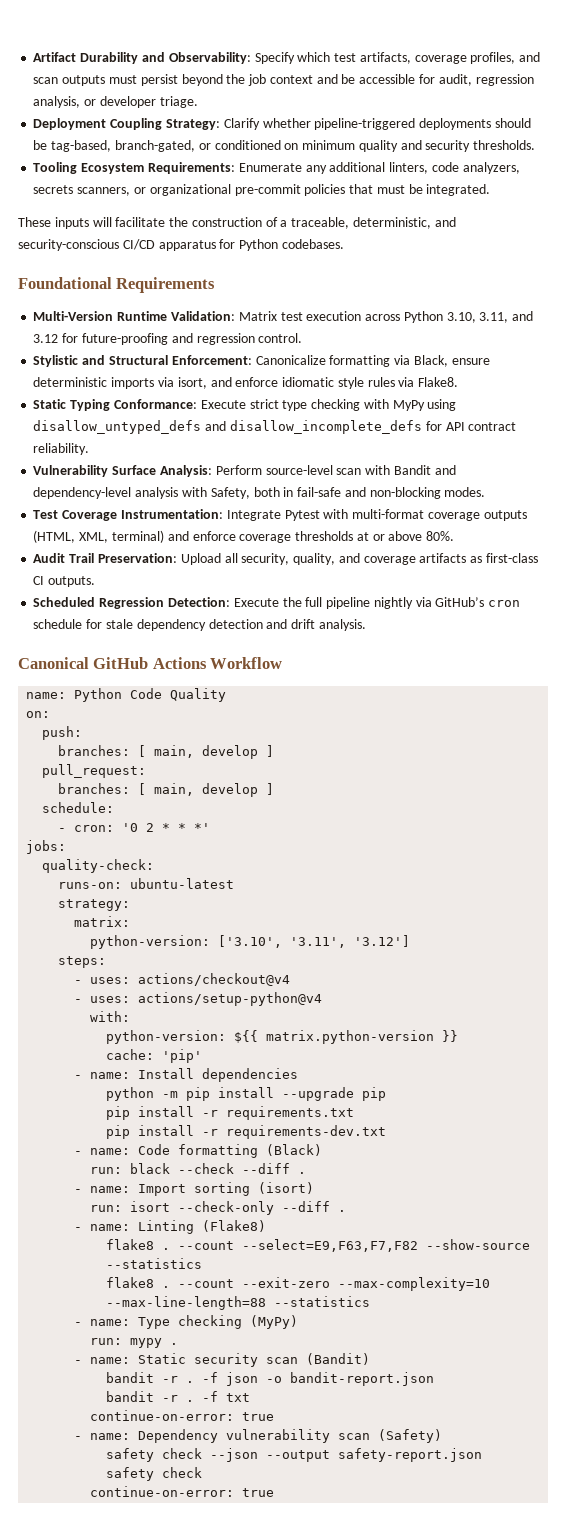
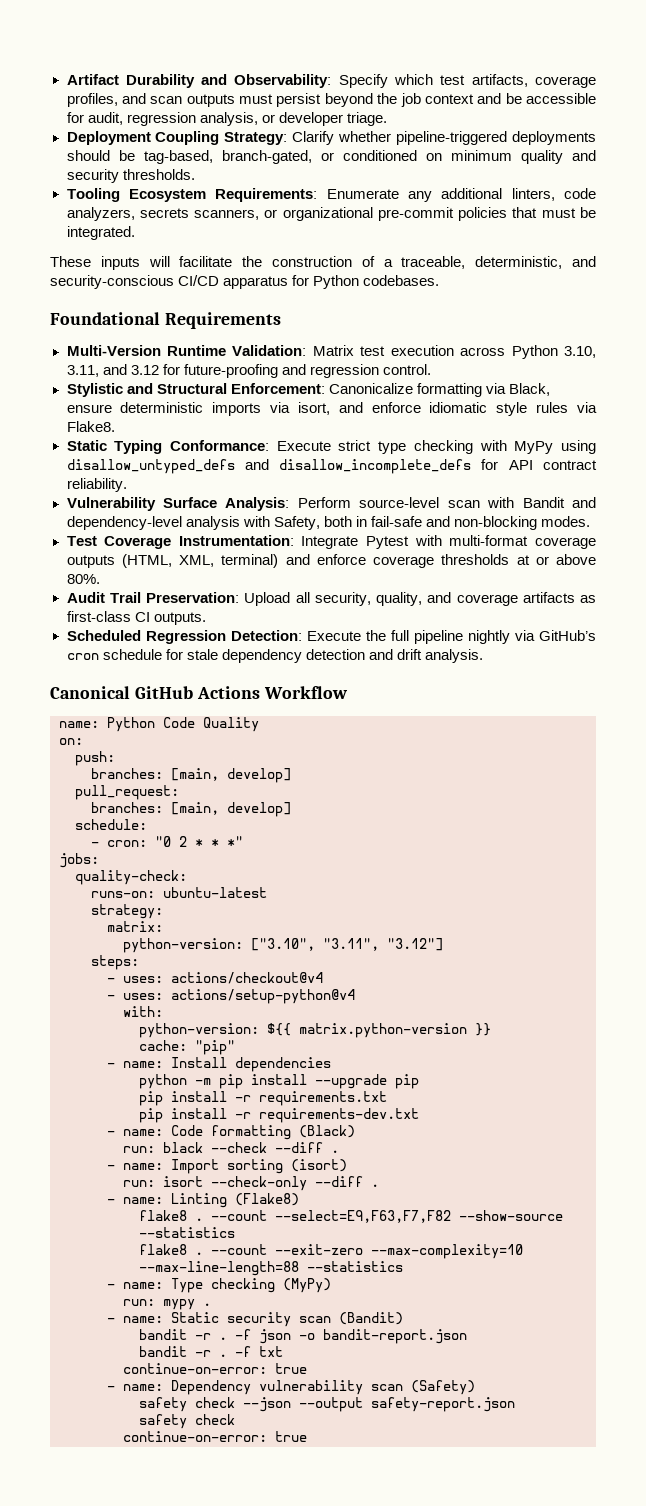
  push:
- branches: [ main, develop ]
+ branches: [main, develop]
  pull_request:
- branches: [ main, develop ]
+ branches: [main, develop]
- - cron: '0 2 * * *'
+ - cron: "0 2 * * *"
- python-version: ['3.10', '3.11', '3.12']
+ python-version: ["3.10", "3.11", "3.12"]
- cache: 'pip'
+ cache: "pip"

